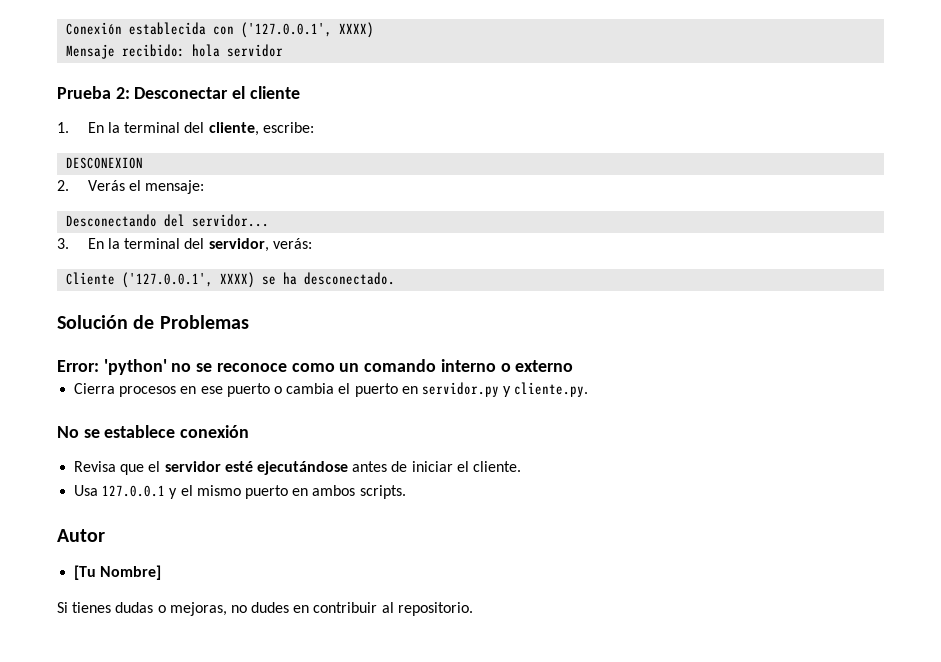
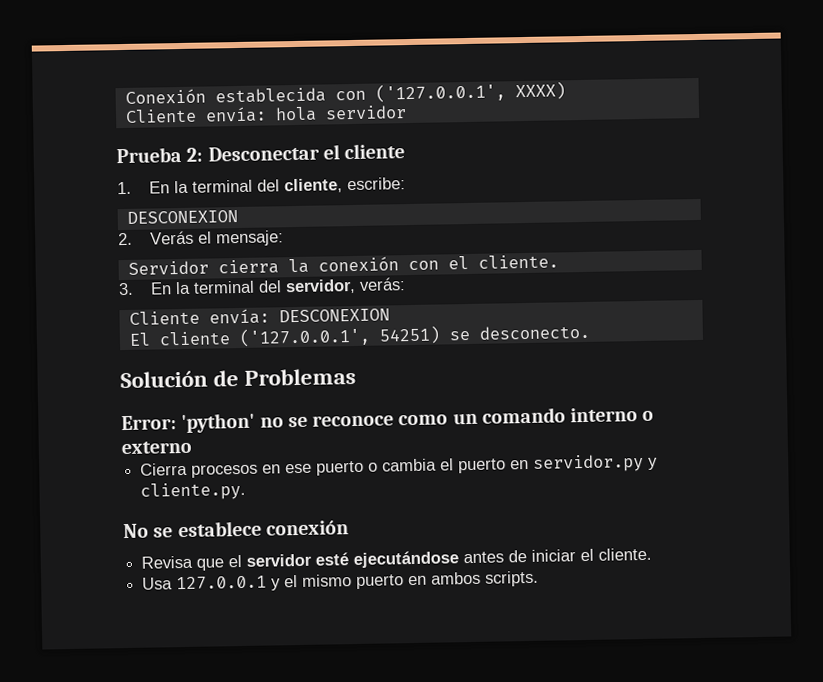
- Mensaje recibido: hola servidor
+ Cliente envía: hola servidor
- Desconectando del servidor...
+ Servidor cierra la conexión con el cliente.
- Cliente ('127.0.0.1', XXXX) se ha desconectado.
+ Cliente envía: DESCONEXION
+ El cliente ('127.0.0.1', 54251) se desconecto.
- Autor
- [Tu Nombre]
- Si tienes dudas o mejoras, no dudes en contribuir al repositorio.

